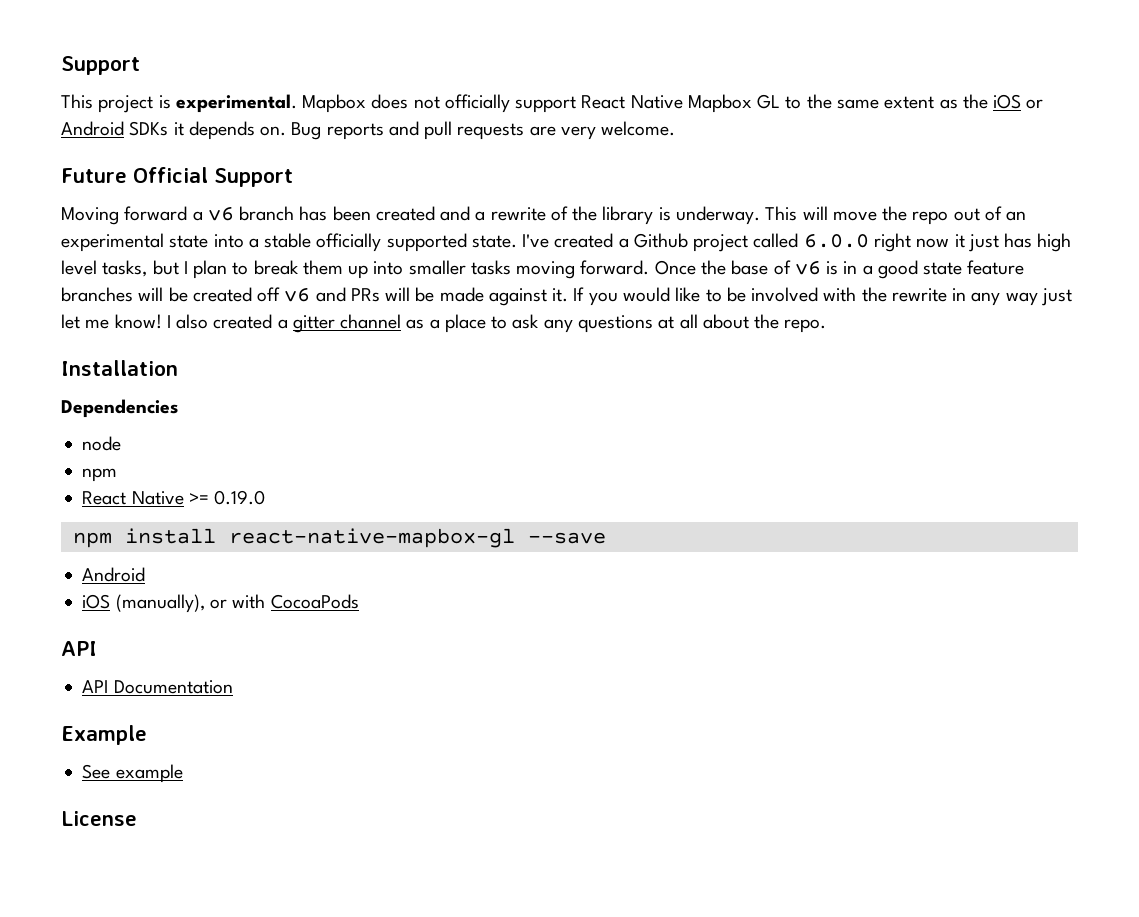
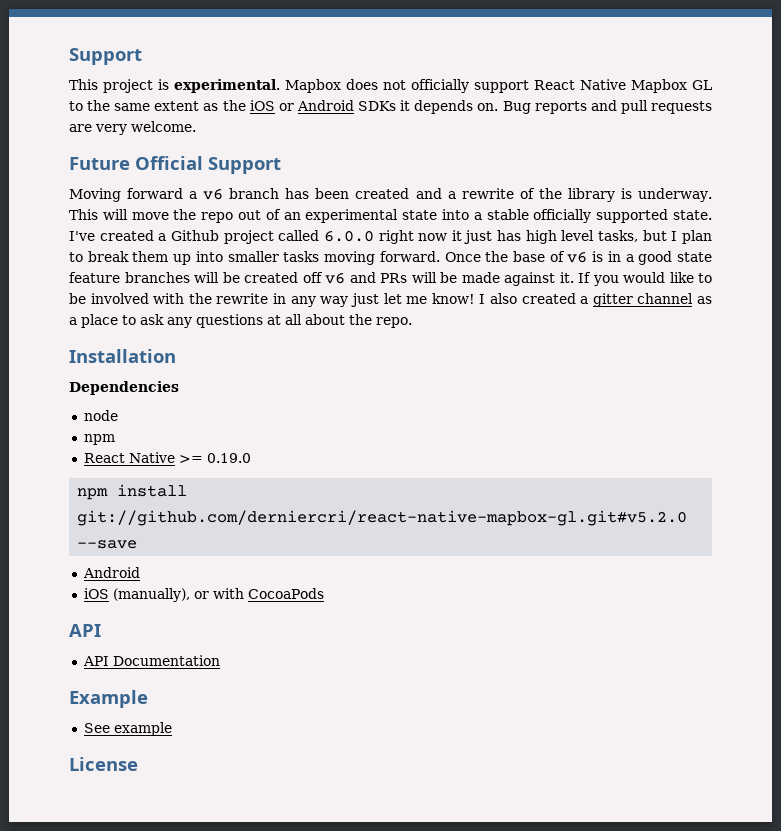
- npm install react-native-mapbox-gl --save
+ npm install git://github.com/derniercri/react-native-mapbox-gl.git#v5.2.0 --save

